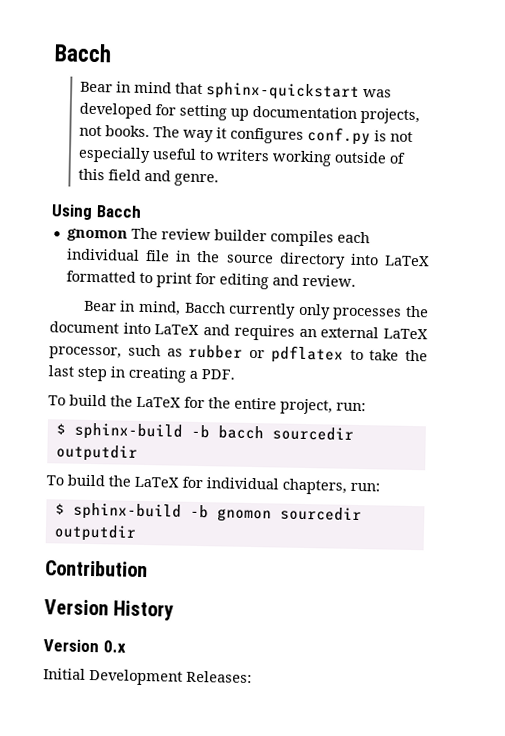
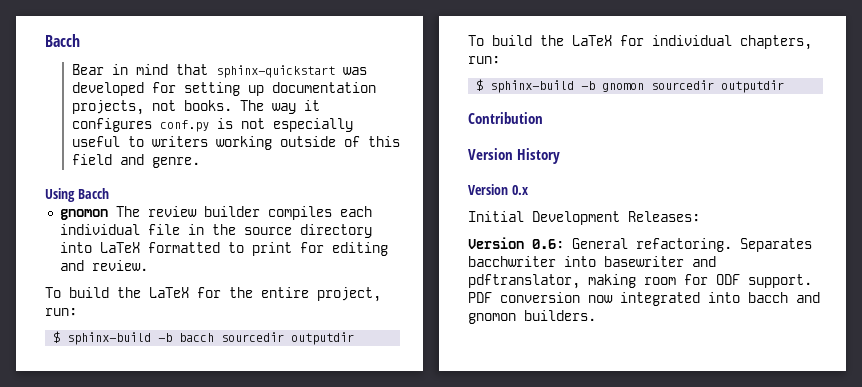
- Bear in mind, Bacch currently only processes the document into LaTeX and requires an external LaTeX processor, such as rubber or pdflatex to take the last step in creating a PDF.
+ Version 0.6: General refactoring. Separates bacchwriter into basewriter and pdftranslator, making room for ODF support. PDF conversion now integrated into bacch and gnomon builders.

